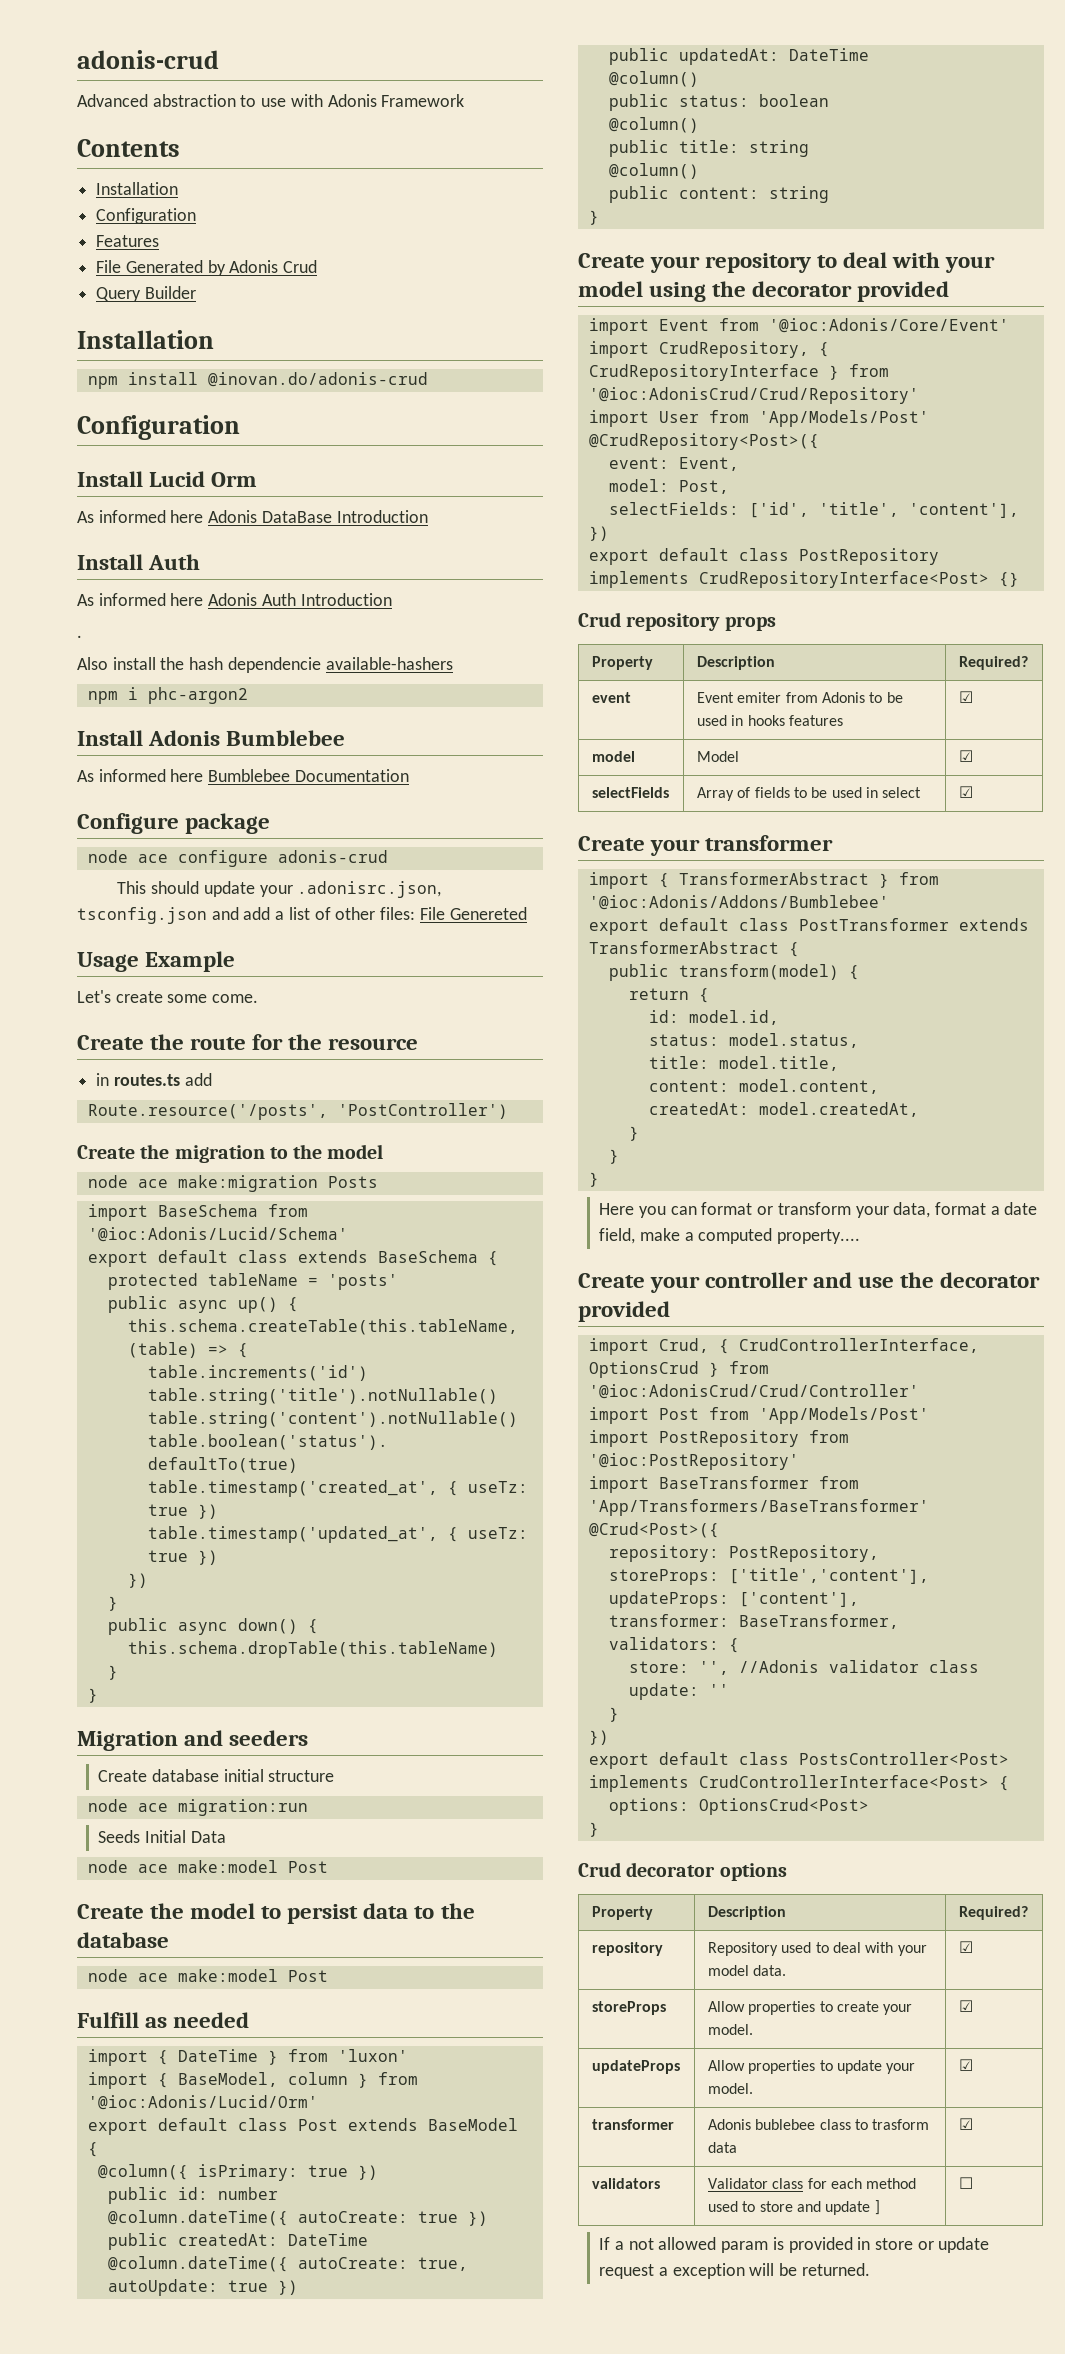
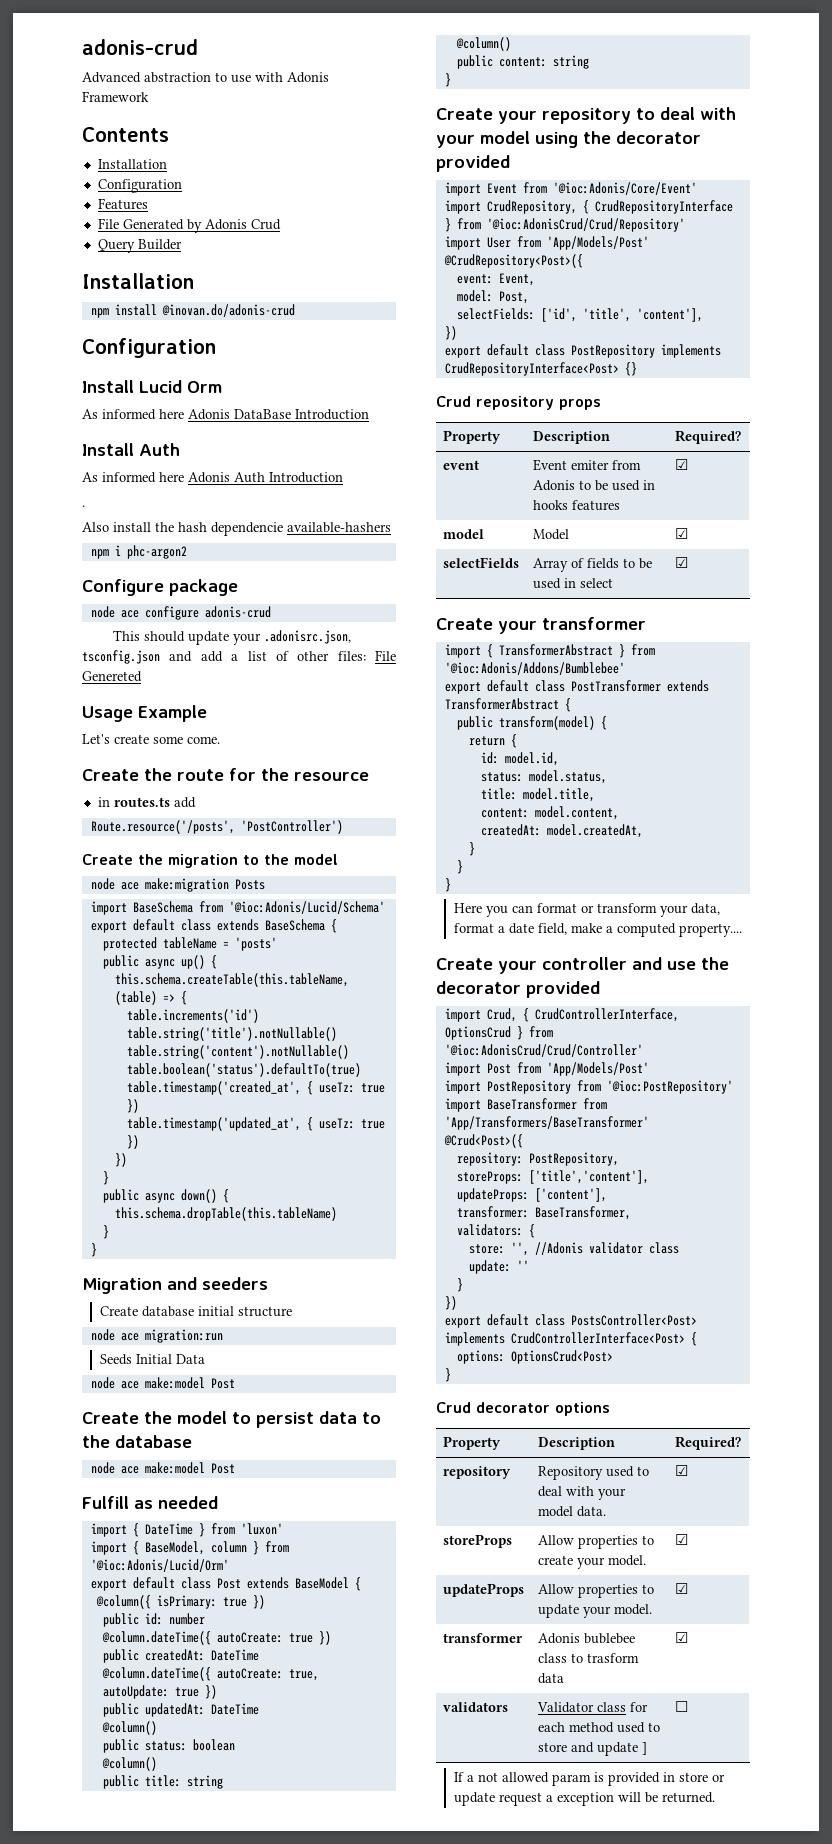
- Install Adonis Bumblebee
- As informed here Bumblebee Documentation

